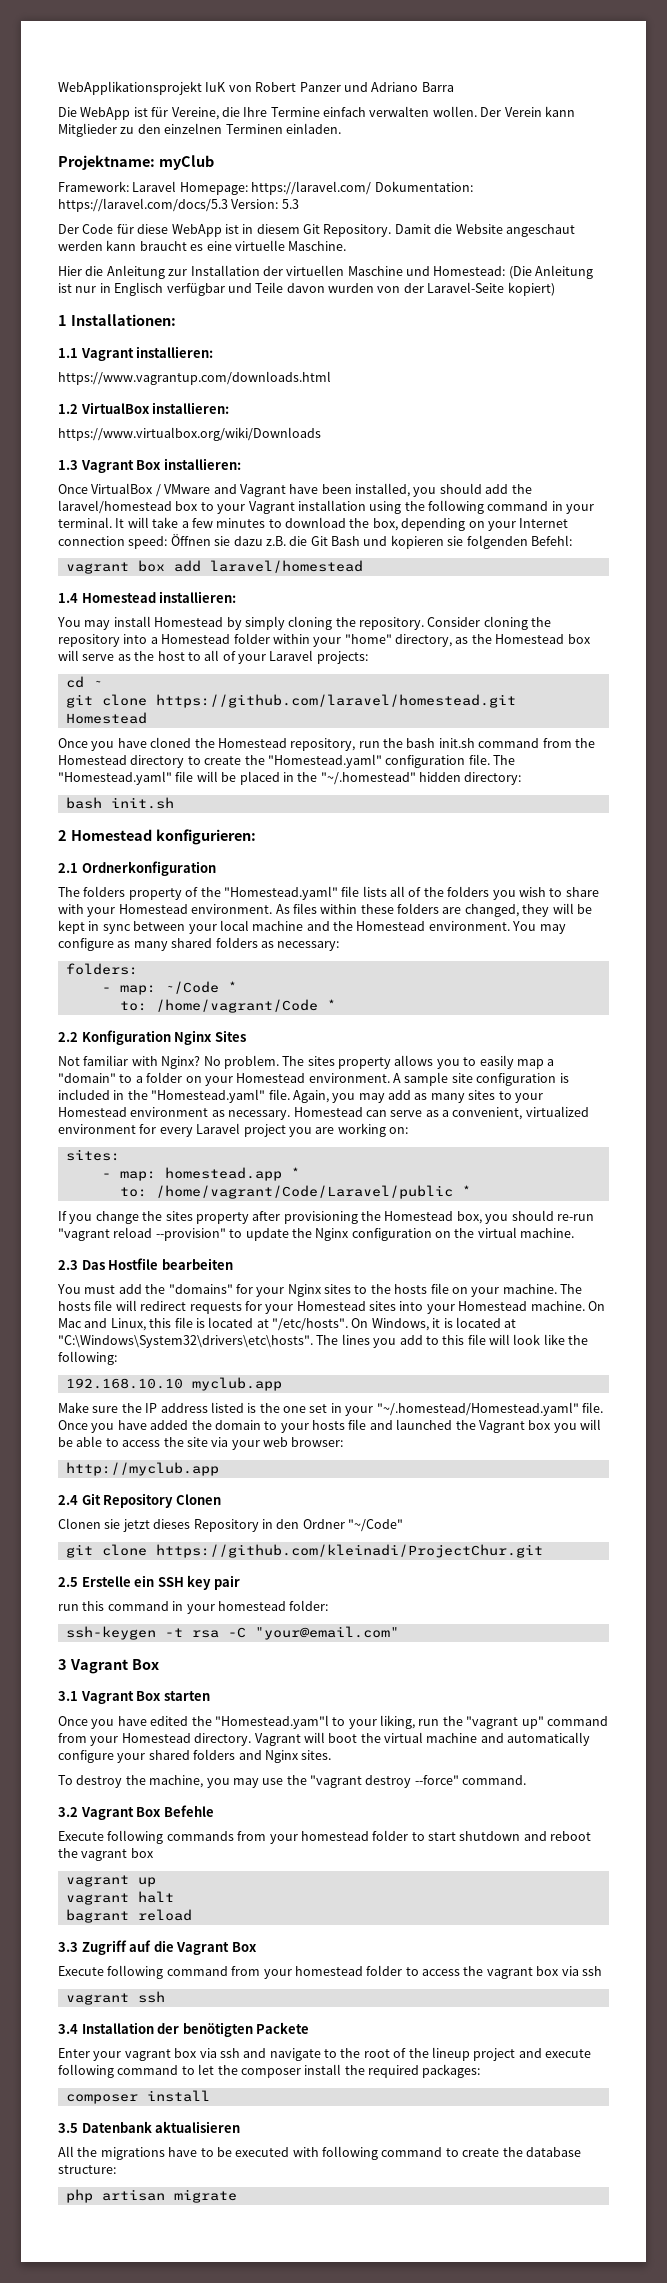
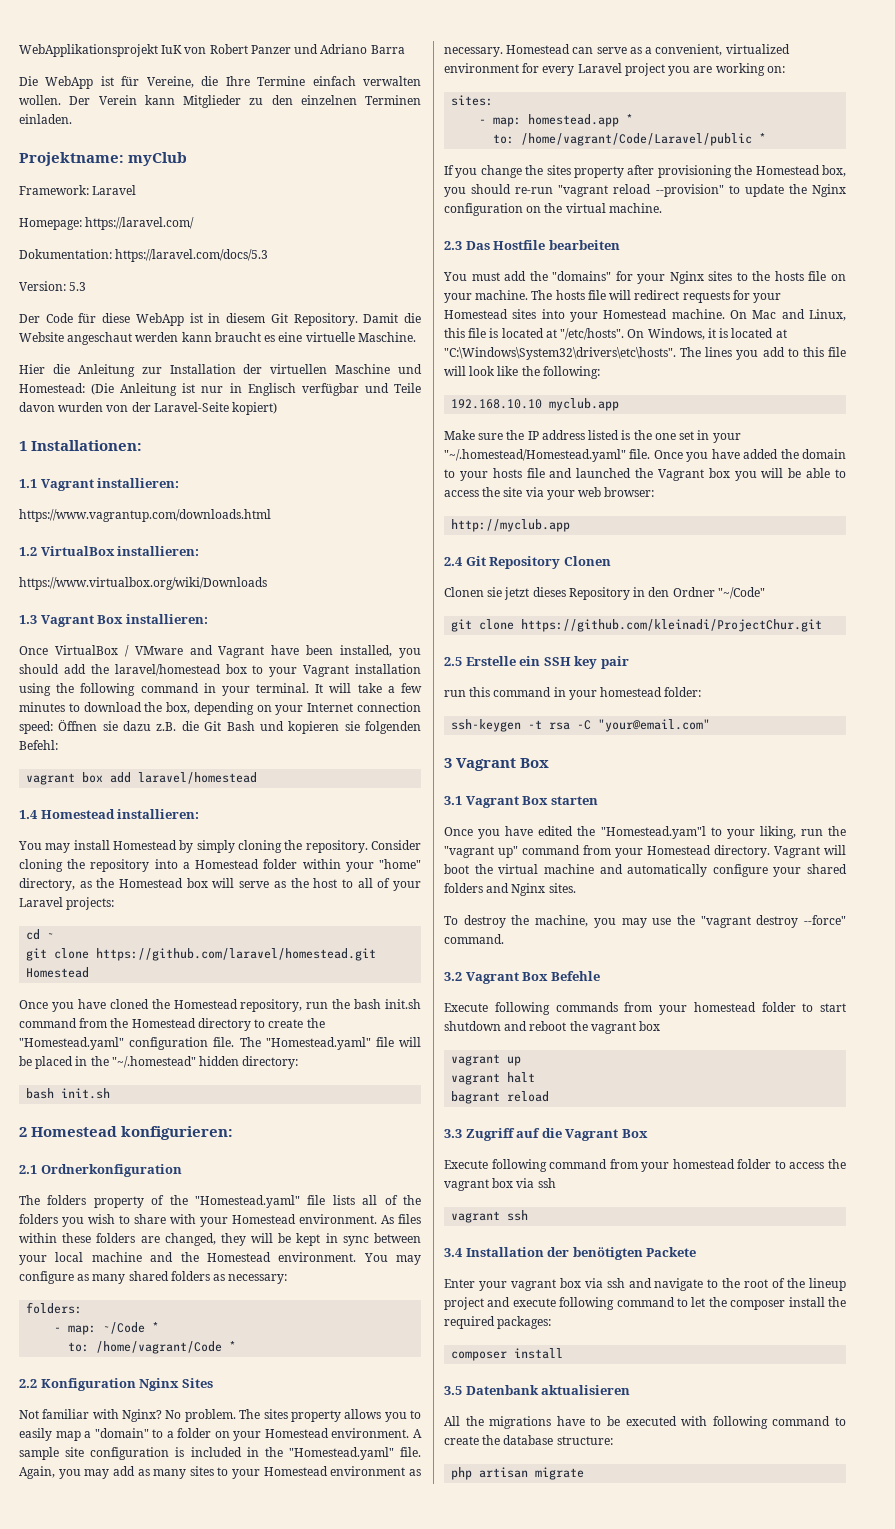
- Framework: Laravel Homepage: https://laravel.com/ Dokumentation: https://laravel.com/docs/5.3 Version: 5.3
+ Framework: Laravel
+ Homepage: https://laravel.com/
+ Dokumentation: https://laravel.com/docs/5.3
+ Version: 5.3

